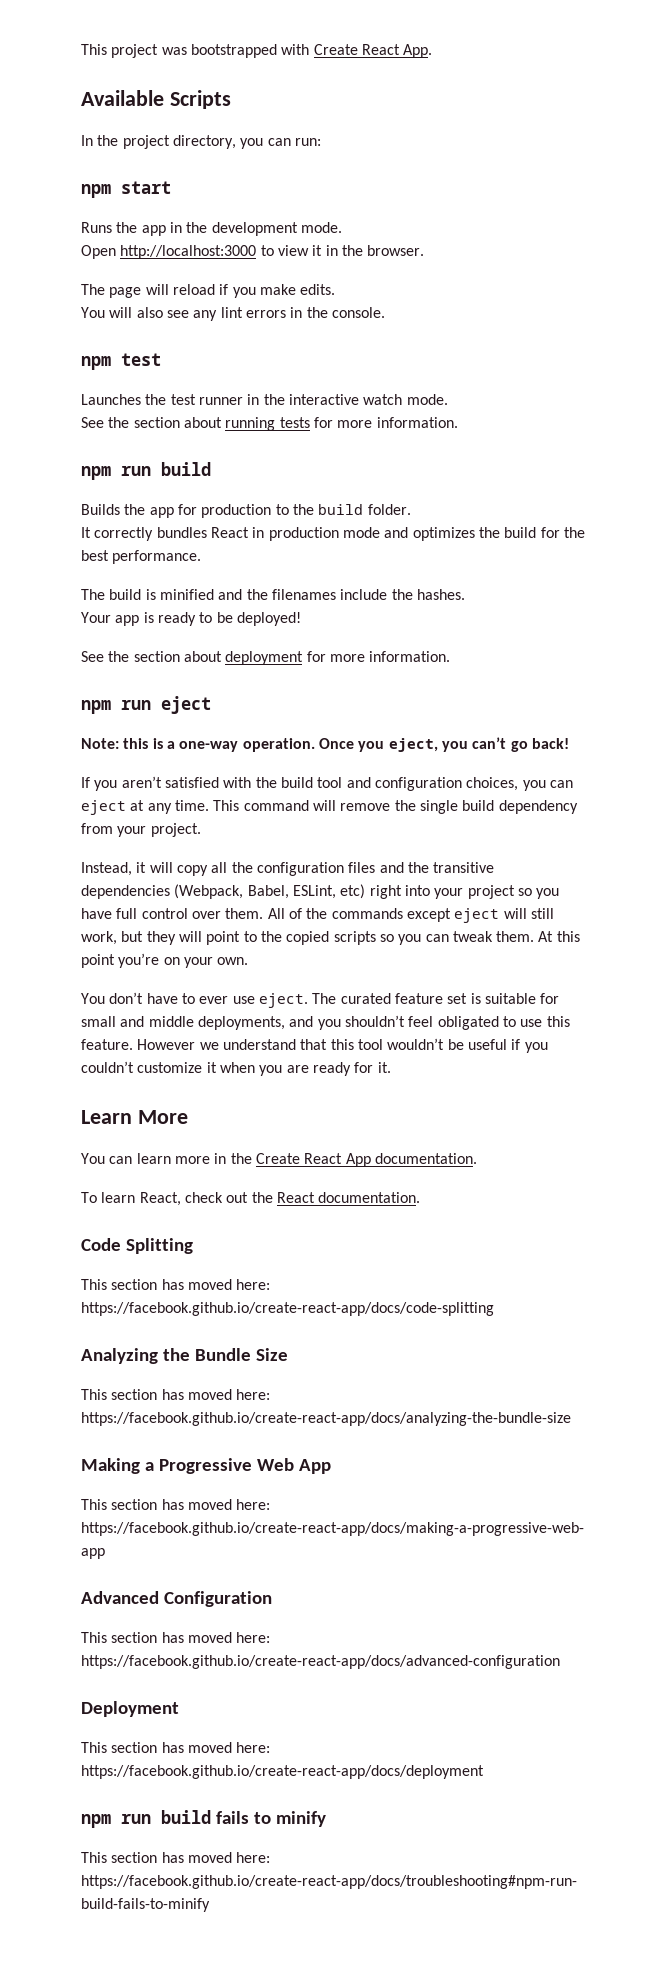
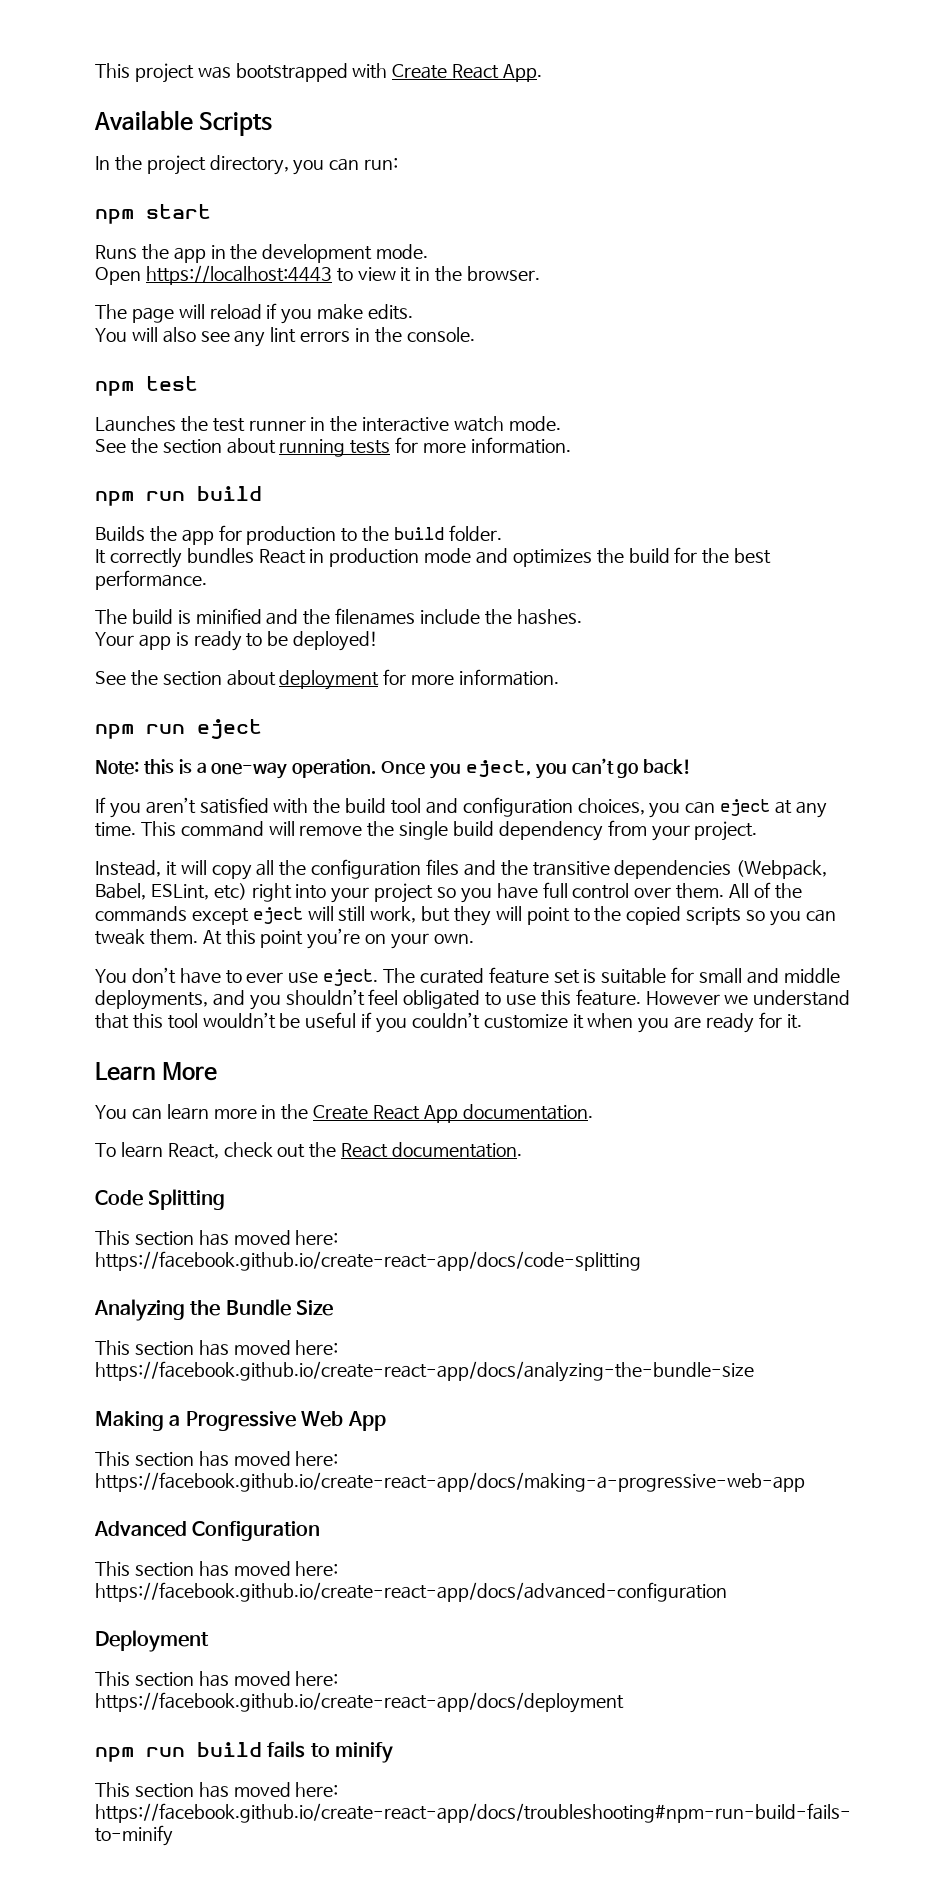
- Open http://localhost:3000 to view it in the browser.
+ Open https://localhost:4443 to view it in the browser.

